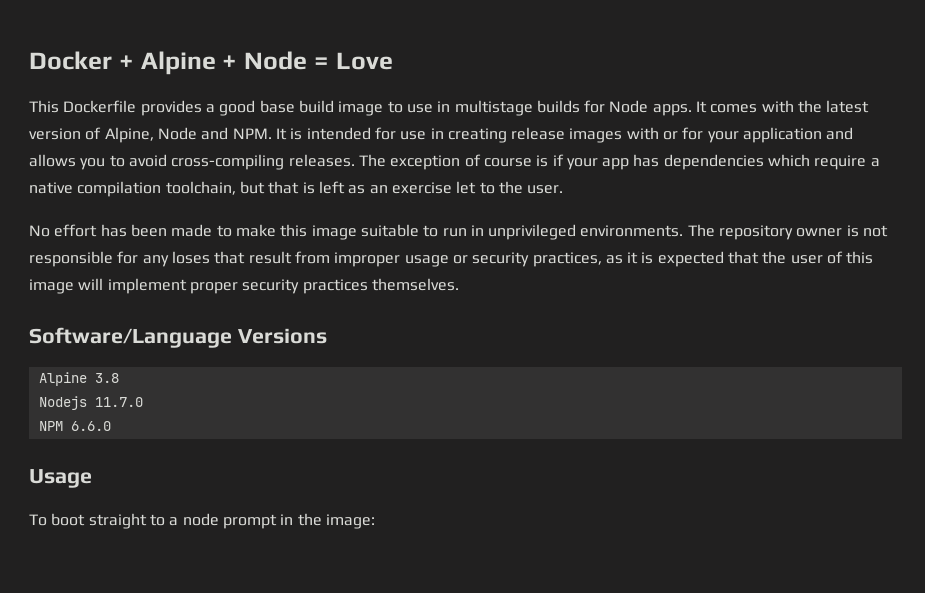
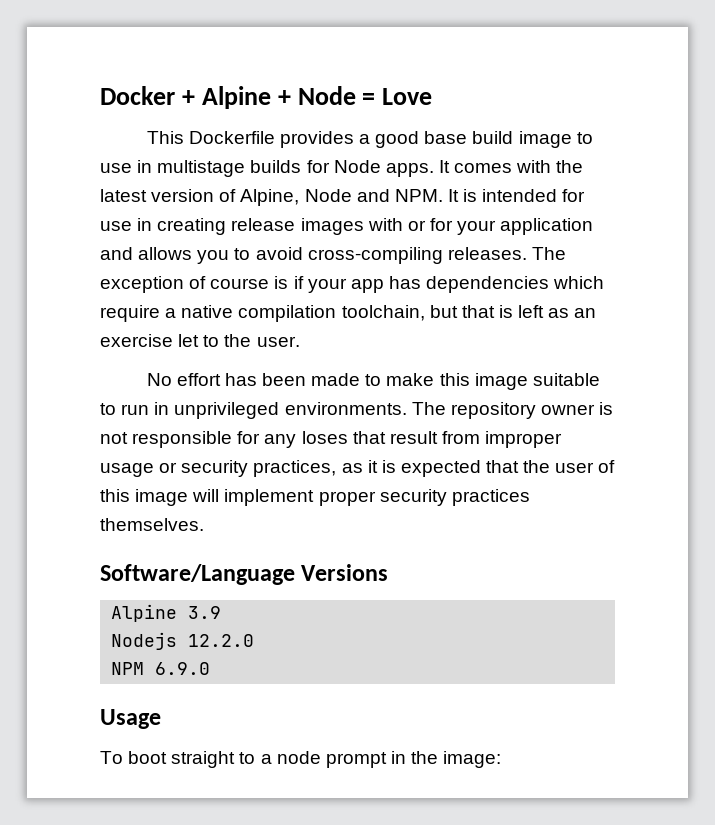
- Alpine 3.8
+ Alpine 3.9
- Nodejs 11.7.0
+ Nodejs 12.2.0
- NPM 6.6.0
+ NPM 6.9.0

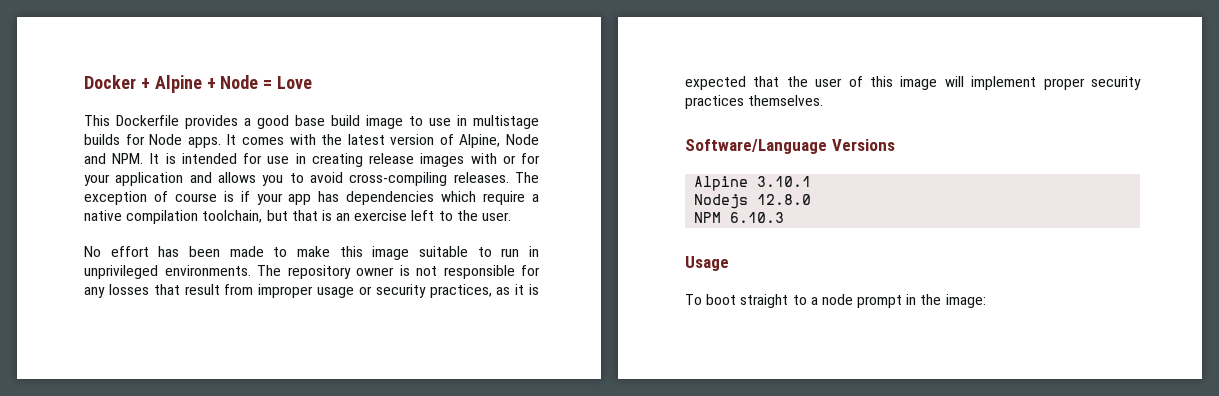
- The exception of course is if your app has dependencies which require a native compilation toolchain, but that is left as an exercise let to the user.
+ The exception of course is if your app has dependencies which require a native compilation toolchain, but that is an exercise left to the user.
- The repository owner is not responsible for any loses that result from improper usage or security practices, as it is expected that the user of this image will implement proper security practices themselves.
+ The repository owner is not responsible for any losses that result from improper usage or security practices, as it is expected that the user of this image will implement proper security practices themselves.
- Alpine 3.9
+ Alpine 3.10.1
- Nodejs 12.2.0
+ Nodejs 12.8.0
- NPM 6.9.0
+ NPM 6.10.3

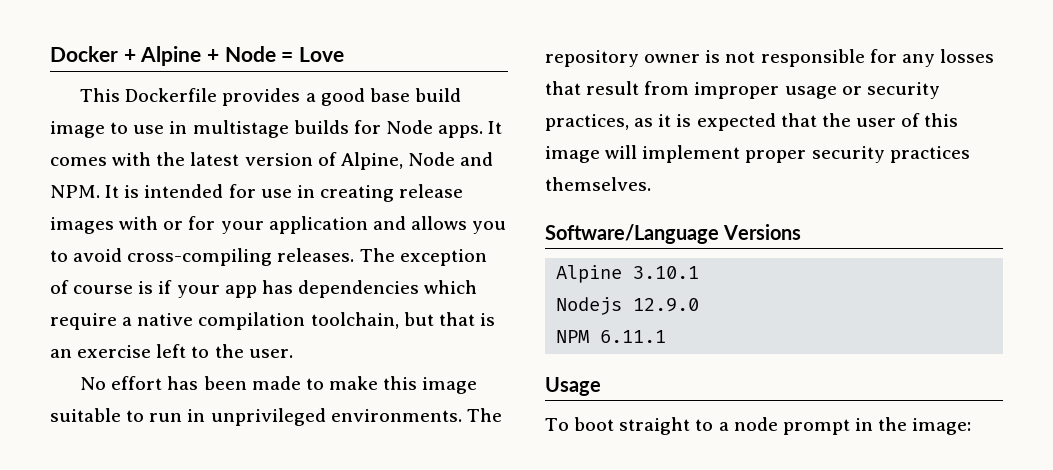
- Nodejs 12.8.0
+ Nodejs 12.9.0
- NPM 6.10.3
+ NPM 6.11.1

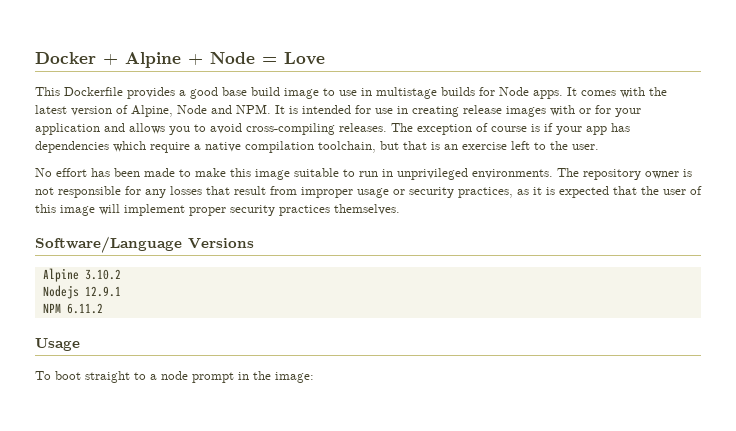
- Alpine 3.10.1
+ Alpine 3.10.2
- Nodejs 12.9.0
+ Nodejs 12.9.1
- NPM 6.11.1
+ NPM 6.11.2

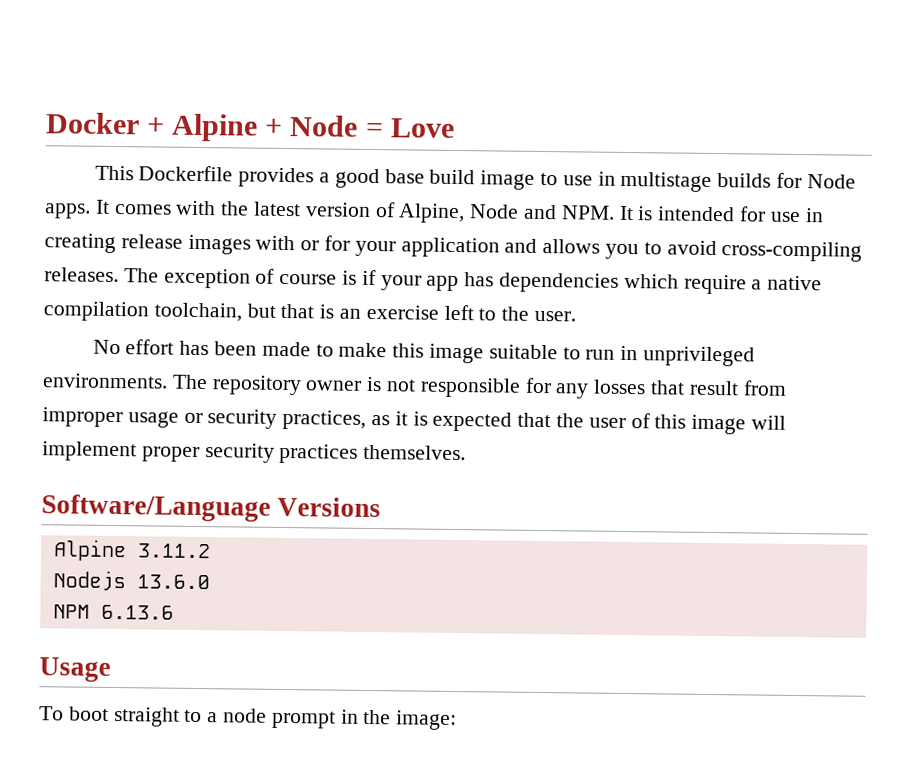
- Alpine 3.10.2
+ Alpine 3.11.2
- Nodejs 12.9.1
+ Nodejs 13.6.0
- NPM 6.11.2
+ NPM 6.13.6

